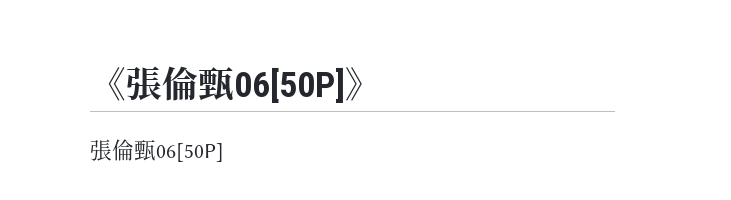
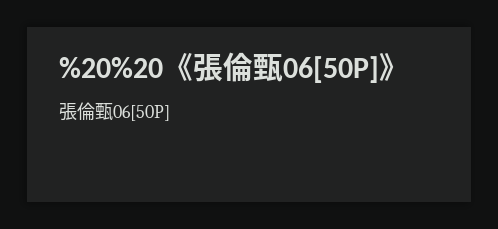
- 《張倫甄06[50P]》
+ %20%20《張倫甄06[50P]》

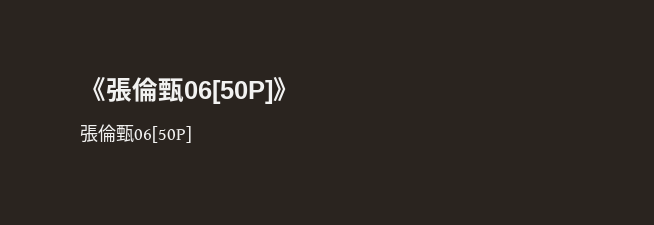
- %20%20《張倫甄06[50P]》
+ 《張倫甄06[50P]》

